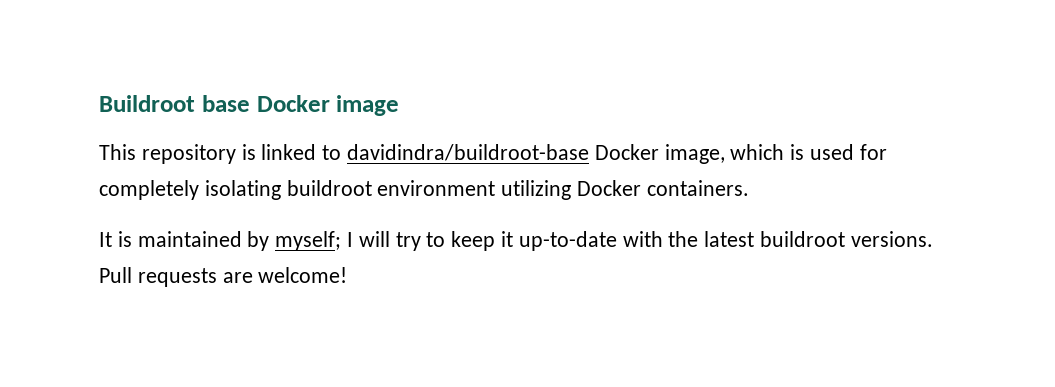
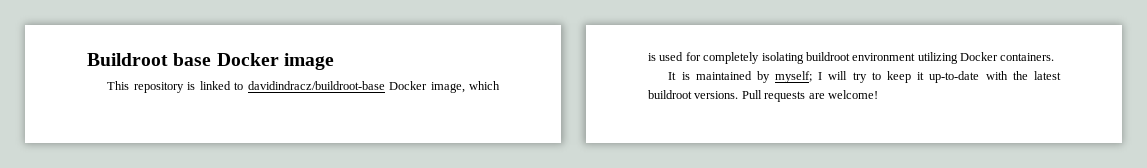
- This repository is linked to davidindra/buildroot-base Docker image, which is used for completely isolating buildroot environment utilizing Docker containers.
+ This repository is linked to davidindracz/buildroot-base Docker image, which is used for completely isolating buildroot environment utilizing Docker containers.

